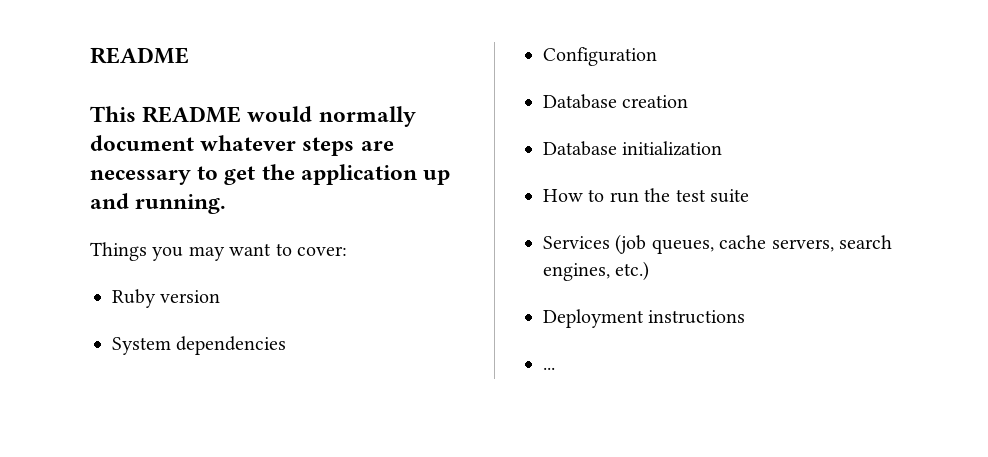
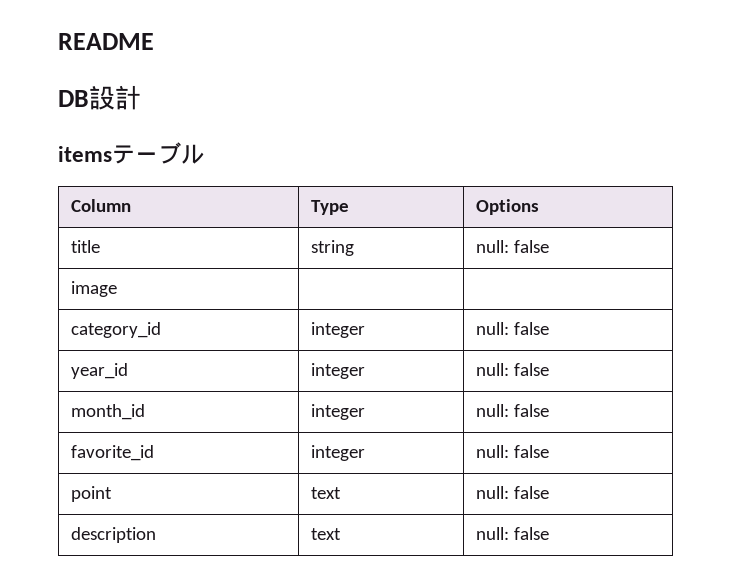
- This README would normally document whatever steps are necessary to get the application up and running.
- Things you may want to cover:
- Ruby version
- System dependencies
- Configuration
- Database creation
- Database initialization
- How to run the test suite
- Services (job queues, cache servers, search engines, etc.)
- Deployment instructions
- ...
+ DB設計
+ itemsテーブル
+ Column | Type | Options
+ title | string | null: false
+ image | |
+ category_id | integer | null: false
+ year_id | integer | null: false
+ month_id | integer | null: false
+ favorite_id | integer | null: false
+ point | text | null: false
+ description | text | null: false

